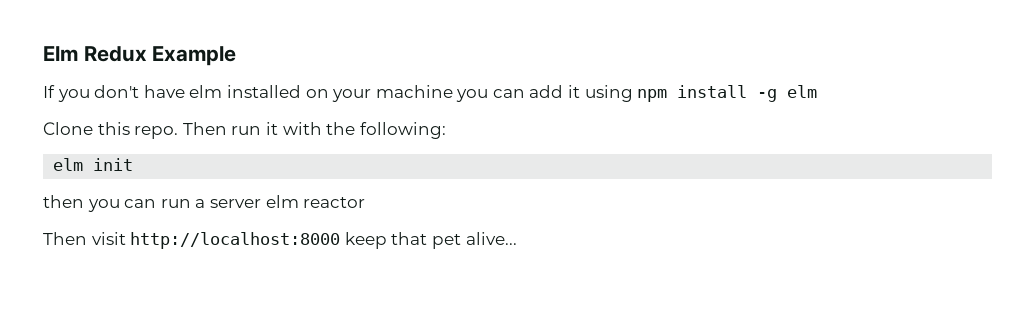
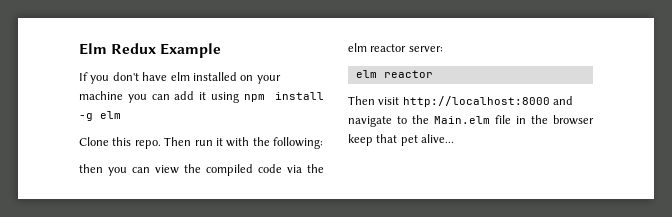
- elm init
- then you can run a server elm reactor
+ then you can view the compiled code via the elm reactor server:
+ elm reactor
- Then visit http://localhost:8000 keep that pet alive...
+ Then visit http://localhost:8000 and navigate to the Main.elm file in the browser keep that pet alive...

